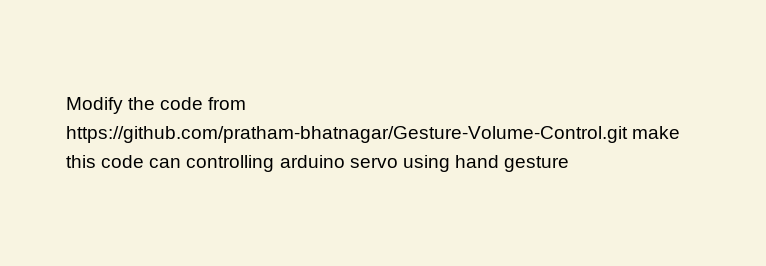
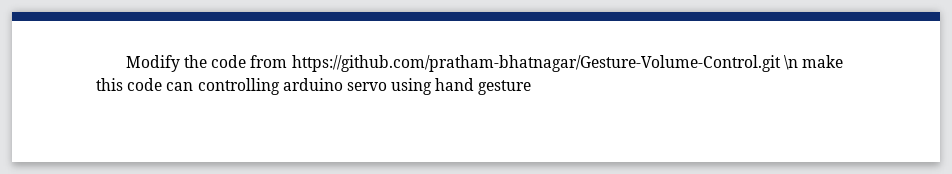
- Modify the code from https://github.com/pratham-bhatnagar/Gesture-Volume-Control.git make this code can controlling arduino servo using hand gesture
+ Modify the code from https://github.com/pratham-bhatnagar/Gesture-Volume-Control.git \n make this code can controlling arduino servo using hand gesture

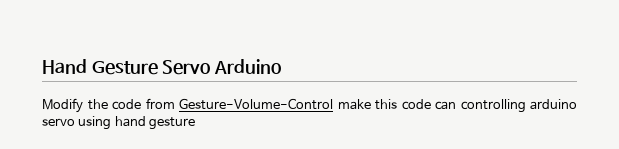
+ Hand Gesture Servo Arduino
- Modify the code from https://github.com/pratham-bhatnagar/Gesture-Volume-Control.git \n make this code can controlling arduino servo using hand gesture
+ Modify the code from Gesture-Volume-Control make this code can controlling arduino servo using hand gesture

